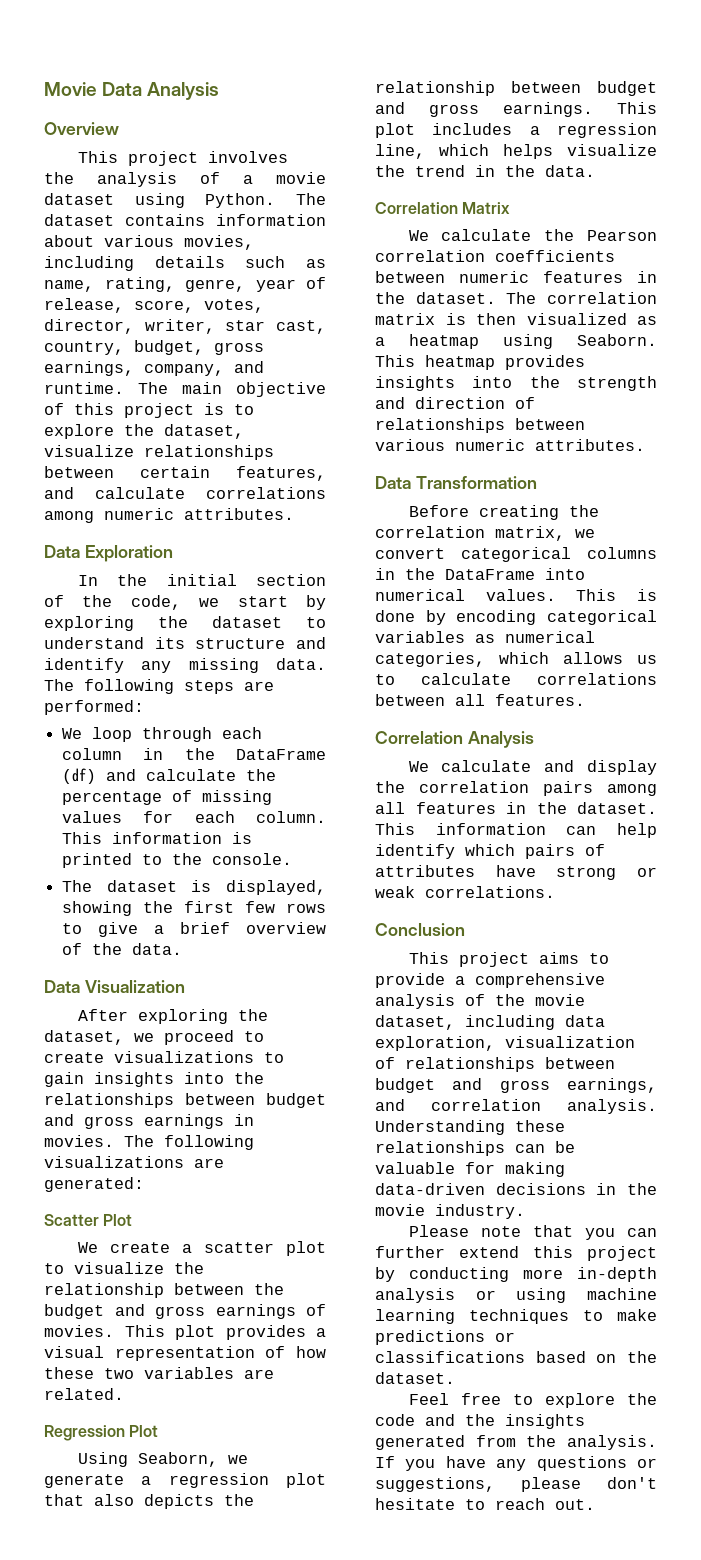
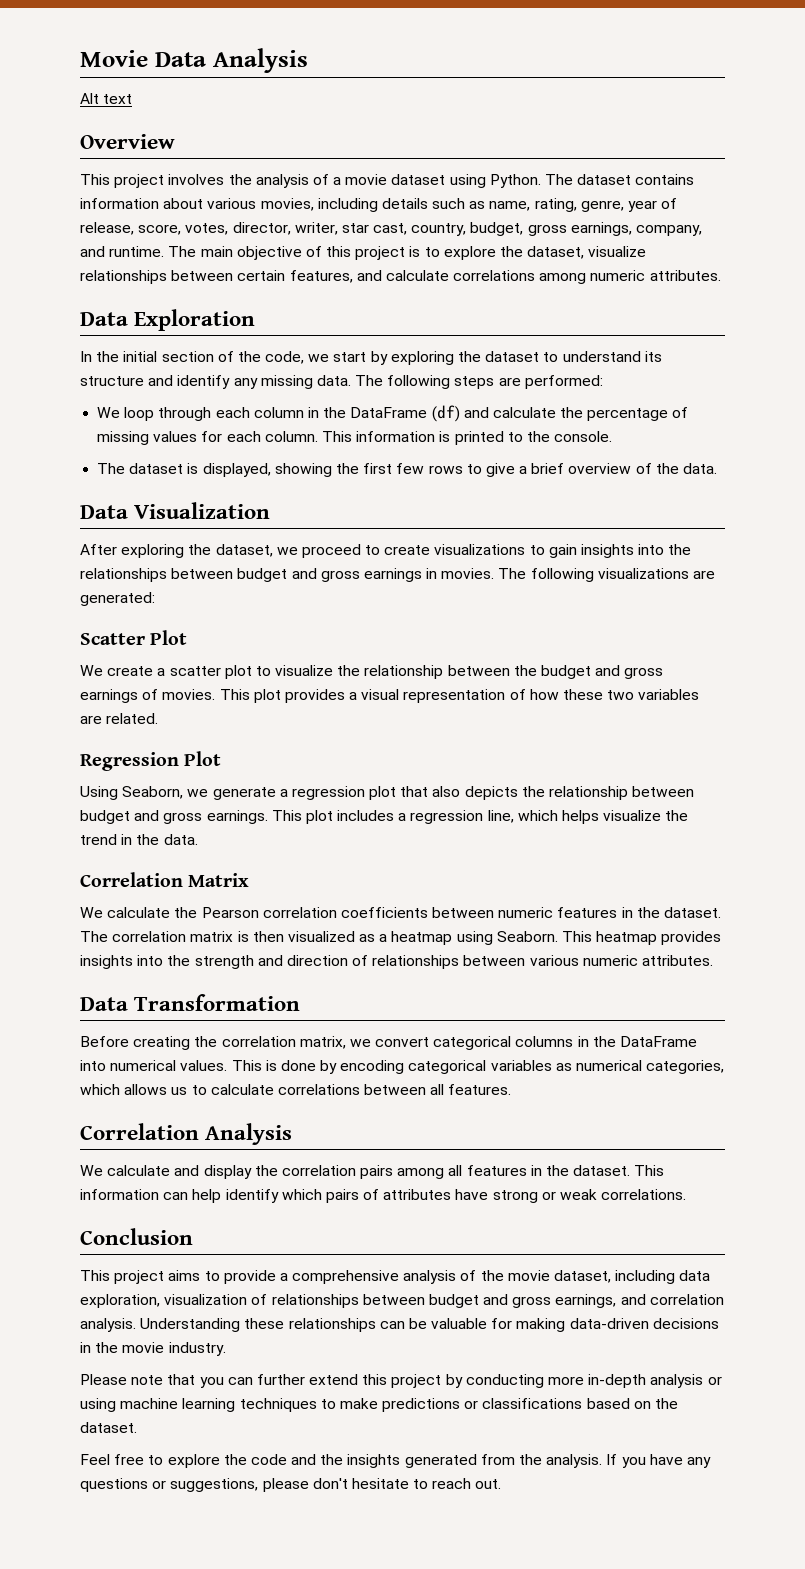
+ Alt text

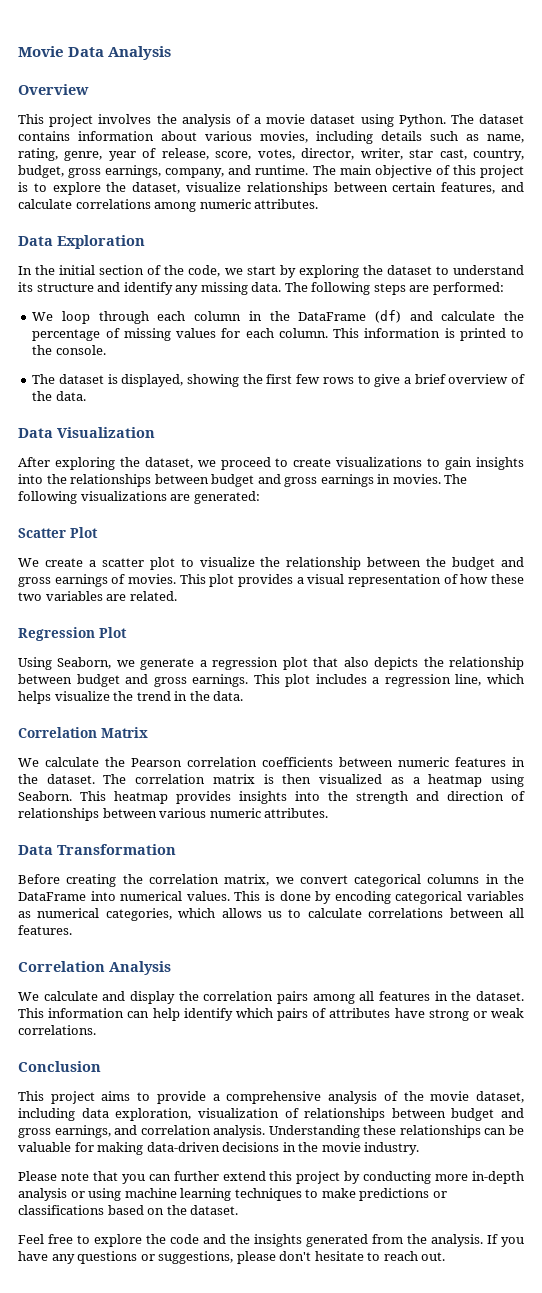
- Alt text

